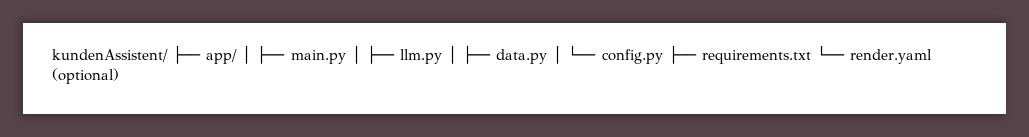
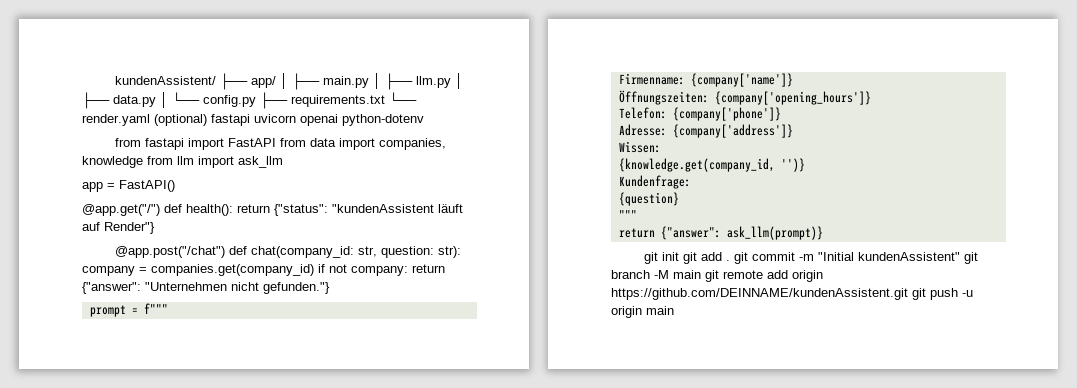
- kundenAssistent/ ├── app/ │ ├── main.py │ ├── llm.py │ ├── data.py │ └── config.py ├── requirements.txt └── render.yaml (optional)
+ kundenAssistent/ ├── app/ │ ├── main.py │ ├── llm.py │ ├── data.py │ └── config.py ├── requirements.txt └── render.yaml (optional) fastapi uvicorn openai python-dotenv
+ from fastapi import FastAPI from data import companies, knowledge from llm import ask_llm
+ app = FastAPI()
+ @app.get("/") def health(): return {"status": "kundenAssistent läuft auf Render"}
+ @app.post("/chat") def chat(company_id: str, question: str): company = companies.get(company_id) if not company: return {"answer": "Unternehmen nicht gefunden."}
+ prompt = f"""
+ Firmenname: {company['name']}
+ Öffnungszeiten: {company['opening_hours']}
+ Telefon: {company['phone']}
+ Adresse: {company['address']}
+ Wissen:
+ {knowledge.get(company_id, '')}
+ Kundenfrage:
+ {question}
+ """
+ return {"answer": ask_llm(prompt)}
+ git init git add . git commit -m "Initial kundenAssistent" git branch -M main git remote add origin https://github.com/DEINNAME/kundenAssistent.git git push -u origin main

